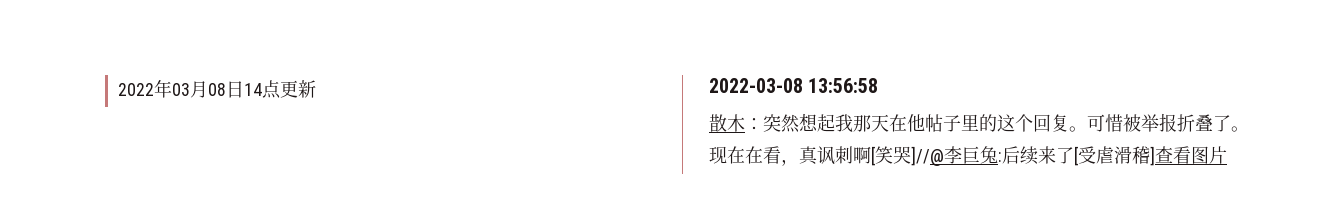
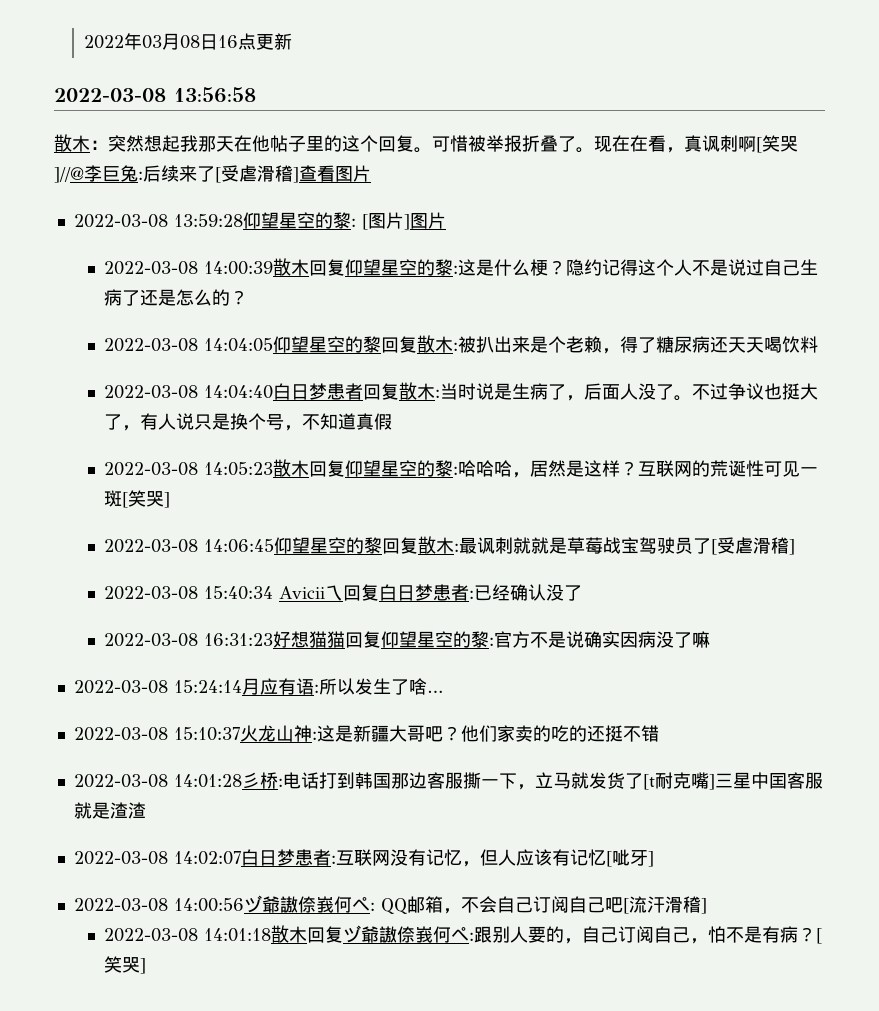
- 2022年03月08日14点更新
+ 2022年03月08日16点更新
+ 2022-03-08 13:59:28仰望星空的黎: [图片]图片
+ 2022-03-08 14:00:39㪚木回复仰望星空的黎:这是什么梗？隐约记得这个人不是说过自己生病了还是怎么的？
+ 2022-03-08 14:04:05仰望星空的黎回复㪚木:被扒出来是个老赖，得了糖尿病还天天喝饮料
+ 2022-03-08 14:04:40白日梦患者回复㪚木:当时说是生病了，后面人没了。不过争议也挺大了，有人说只是换个号，不知道真假
+ 2022-03-08 14:05:23㪚木回复仰望星空的黎:哈哈哈，居然是这样？互联网的荒诞性可见一斑[笑哭]
+ 2022-03-08 14:06:45仰望星空的黎回复㪚木:最讽刺就就是草莓战宝驾驶员了[受虐滑稽]
+ 2022-03-08 15:40:34 Avicii乀回复白日梦患者:已经确认没了
+ 2022-03-08 16:31:23好想猫猫回复仰望星空的黎:官方不是说确实因病没了嘛
+ 2022-03-08 15:24:14月应有语:所以发生了啥…
+ 2022-03-08 15:10:37火龙山神:这是新疆大哥吧？他们家卖的吃的还挺不错
+ 2022-03-08 14:01:28彡桥:电话打到韩国那边客服撕一下，立马就发货了[t耐克嘴]三星中囯客服就是渣渣
+ 2022-03-08 14:02:07白日梦患者:互联网没有记忆，但人应该有记忆[呲牙]
+ 2022-03-08 14:00:56ヅ爺謸倷峩何ぺ: QQ邮箱，不会自己订阅自己吧[流汗滑稽]
+ 2022-03-08 14:01:18㪚木回复ヅ爺謸倷峩何ぺ:跟别人要的，自己订阅自己，怕不是有病？[笑哭]

